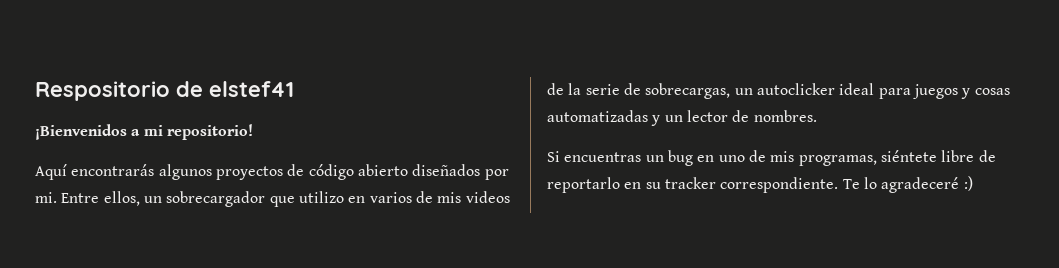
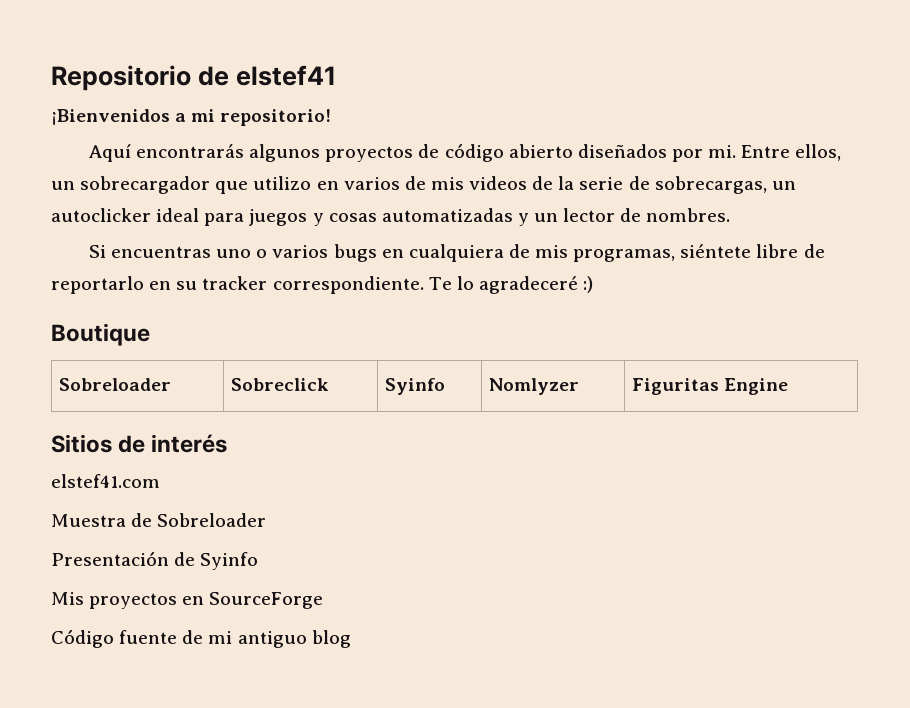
- Respositorio de elstef41
+ Repositorio de elstef41
- Si encuentras un bug en uno de mis programas, siéntete libre de reportarlo en su tracker correspondiente.
+ Si encuentras uno o varios bugs en cualquiera de mis programas, siéntete libre de reportarlo en su tracker correspondiente.
+ Boutique
+ Sobreloader | Sobreclick | Syinfo | Nomlyzer | Figuritas Engine
+ Sitios de interés
+ elstef41.com
+ Muestra de Sobreloader
+ Presentación de Syinfo
+ Mis proyectos en SourceForge
+ Código fuente de mi antiguo blog

